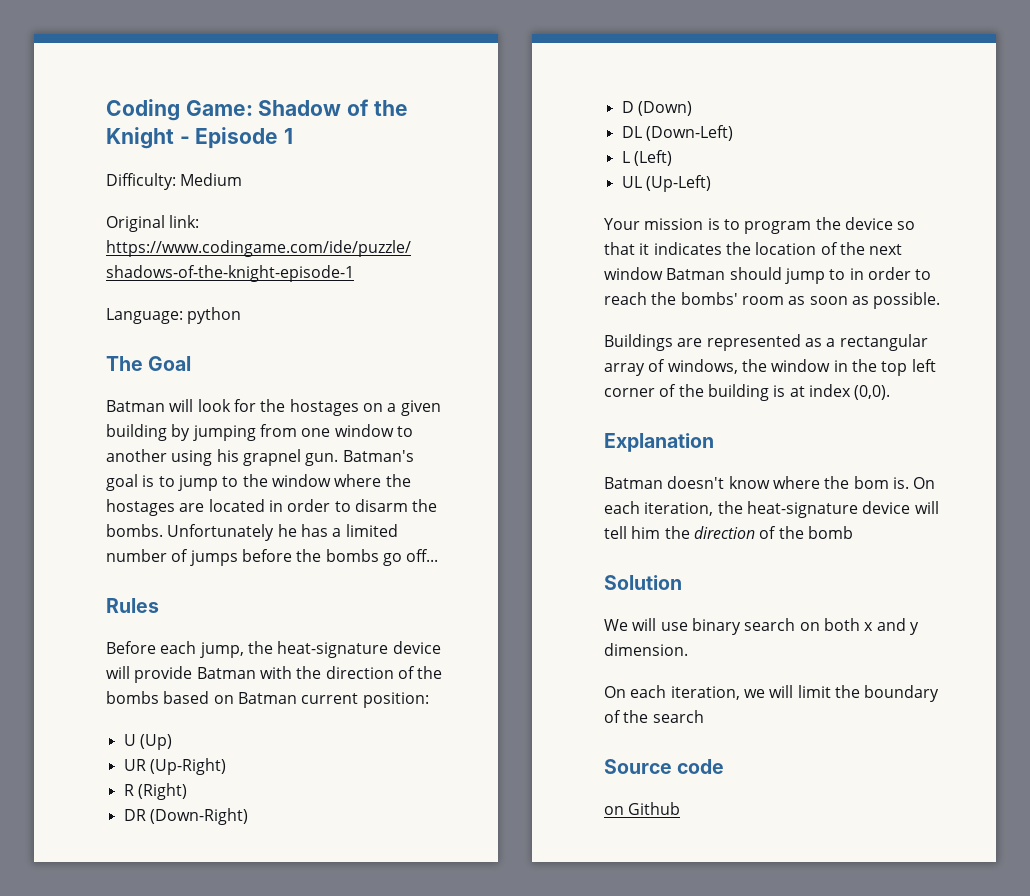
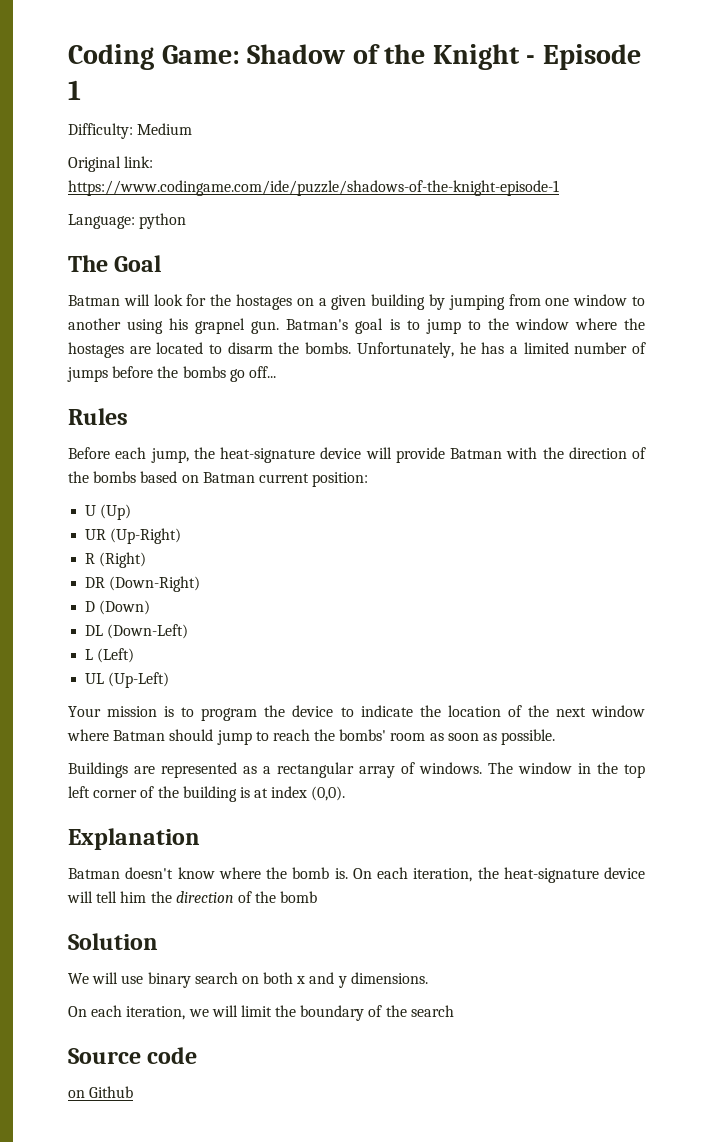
- Batman's goal is to jump to the window where the hostages are located in order to disarm the bombs.
+ Batman's goal is to jump to the window where the hostages are located to disarm the bombs.
- Unfortunately he has a limited number of jumps before the bombs go off...
+ Unfortunately, he has a limited number of jumps before the bombs go off...
- Your mission is to program the device so that it indicates the location of the next window Batman should jump to in order to reach the bombs' room as soon as possible.
+ Your mission is to program the device to indicate the location of the next window where Batman should jump to reach the bombs' room as soon as possible.
- Buildings are represented as a rectangular array of windows, the window in the top left corner of the building is at index (0,0).
+ Buildings are represented as a rectangular array of windows. The window in the top left corner of the building is at index (0,0).
- Batman doesn't know where the bom is.
+ Batman doesn't know where the bomb is.
- We will use binary search on both x and y dimension.
+ We will use binary search on both x and y dimensions.

